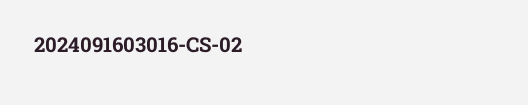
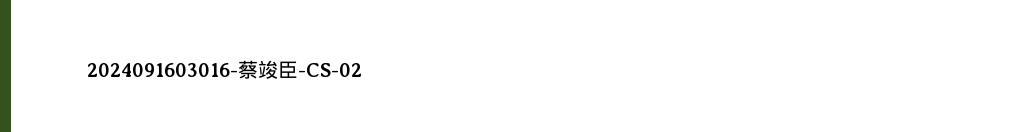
- 2024091603016-CS-02
+ 2024091603016-蔡竣臣-CS-02

